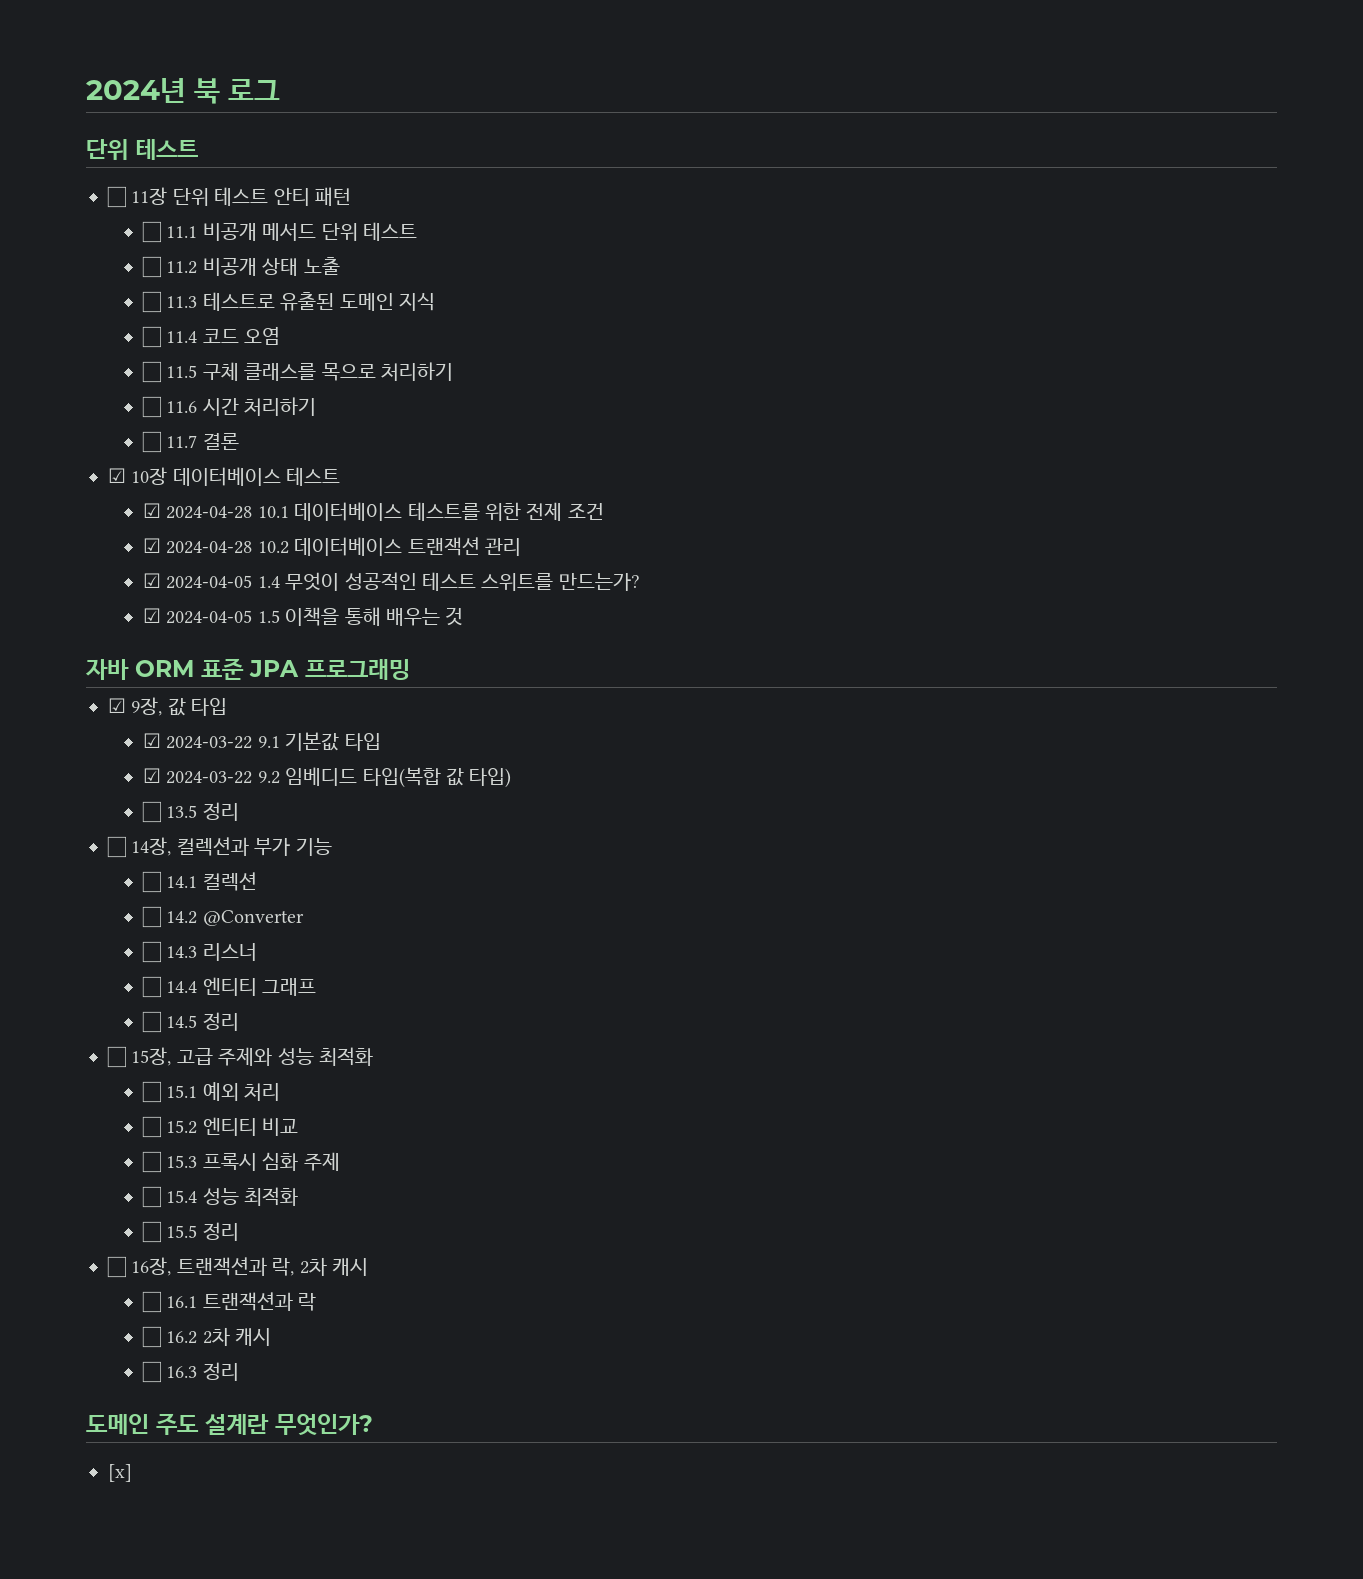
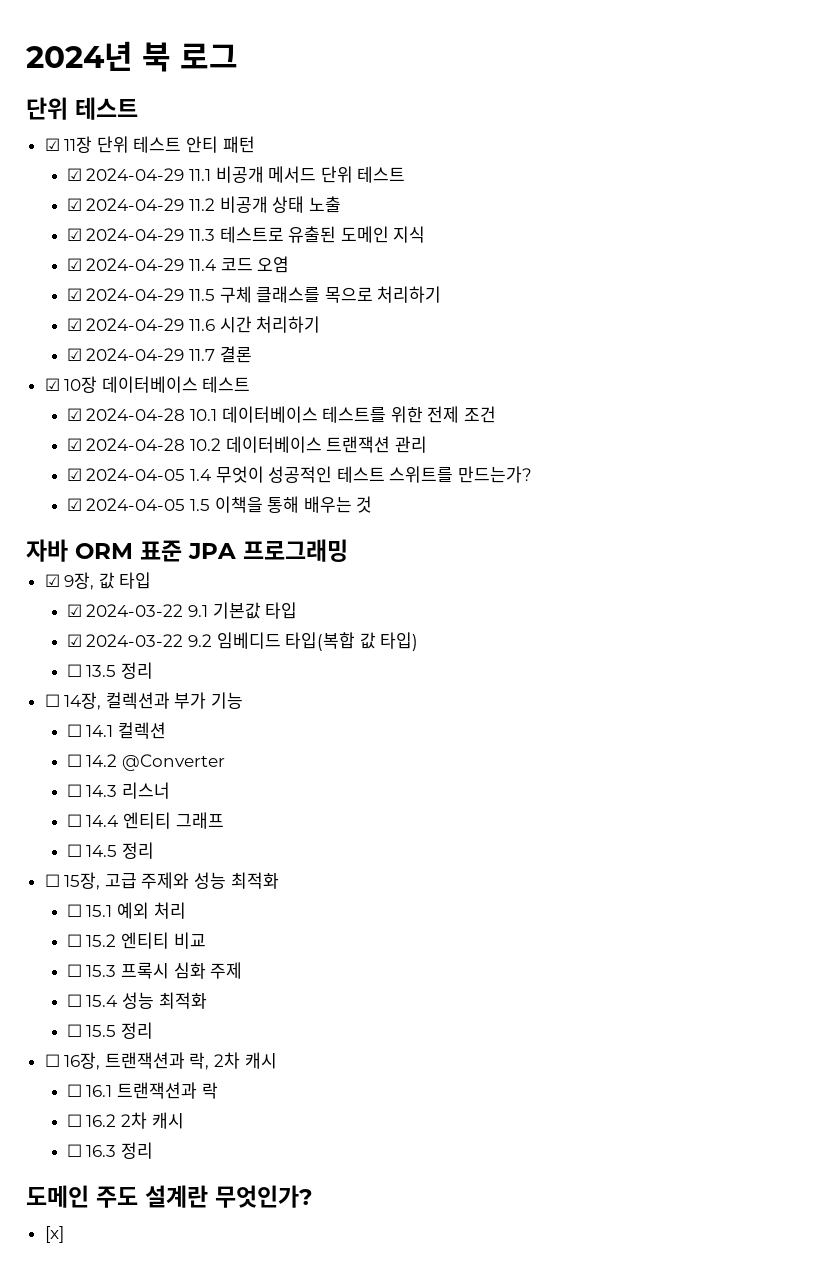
- ☐ 11장 단위 테스트 안티 패턴
+ ☑ 11장 단위 테스트 안티 패턴
- ☐ 11.1 비공개 메서드 단위 테스트
+ ☑ 2024-04-29 11.1 비공개 메서드 단위 테스트
- ☐ 11.2 비공개 상태 노출
+ ☑ 2024-04-29 11.2 비공개 상태 노출
- ☐ 11.3 테스트로 유출된 도메인 지식
+ ☑ 2024-04-29 11.3 테스트로 유출된 도메인 지식
- ☐ 11.4 코드 오염
+ ☑ 2024-04-29 11.4 코드 오염
- ☐ 11.5 구체 클래스를 목으로 처리하기
+ ☑ 2024-04-29 11.5 구체 클래스를 목으로 처리하기
- ☐ 11.6 시간 처리하기
+ ☑ 2024-04-29 11.6 시간 처리하기
- ☐ 11.7 결론
+ ☑ 2024-04-29 11.7 결론

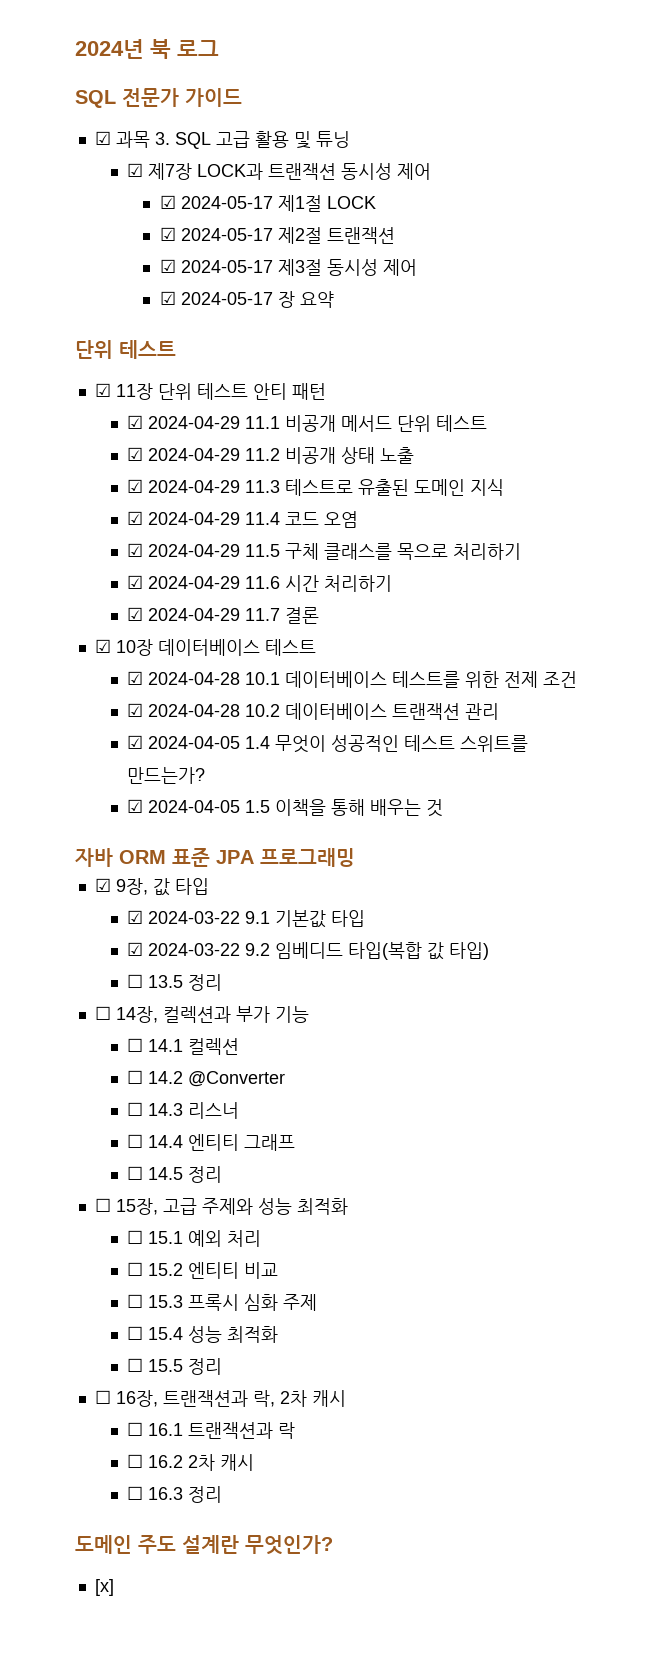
+ SQL 전문가 가이드
+ ☑ 과목 3. SQL 고급 활용 및 튜닝
+ ☑ 제7장 LOCK과 트랜잭션 동시성 제어
+ ☑ 2024-05-17 제1절 LOCK
+ ☑ 2024-05-17 제2절 트랜잭션
+ ☑ 2024-05-17 제3절 동시성 제어
+ ☑ 2024-05-17 장 요약

